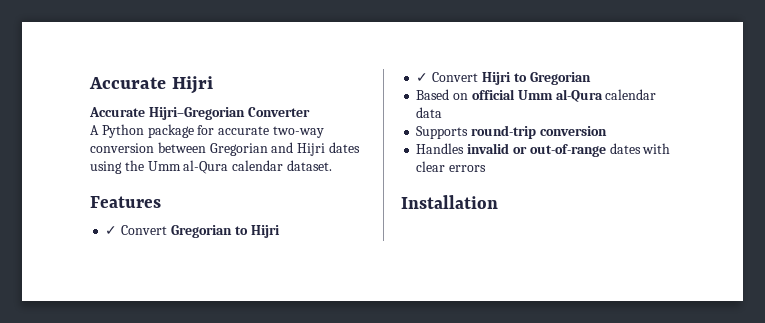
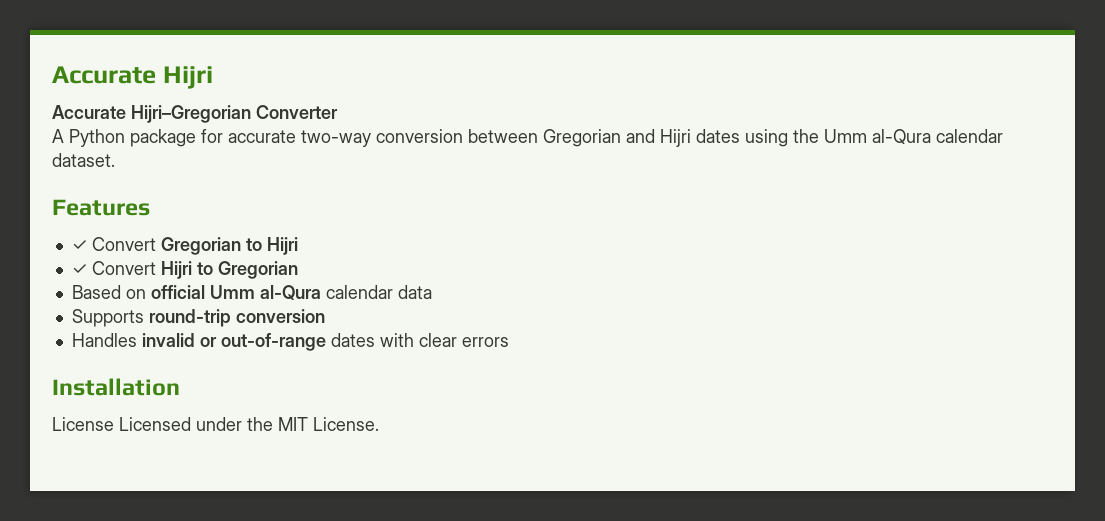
+ License Licensed under the MIT License.

